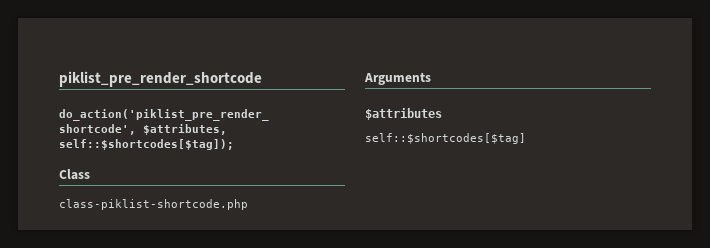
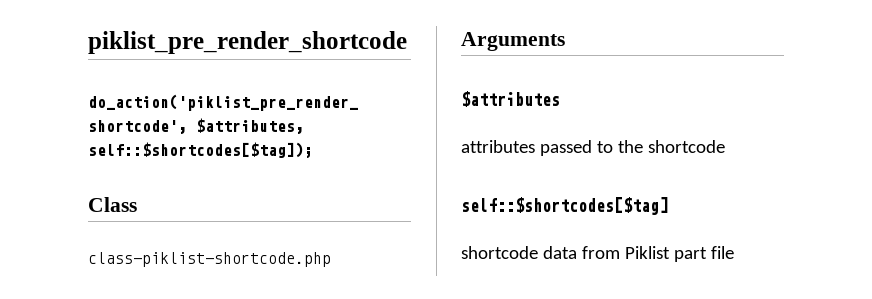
+ attributes passed to the shortcode
  self::$shortcodes[$tag]
+ shortcode data from Piklist part file

